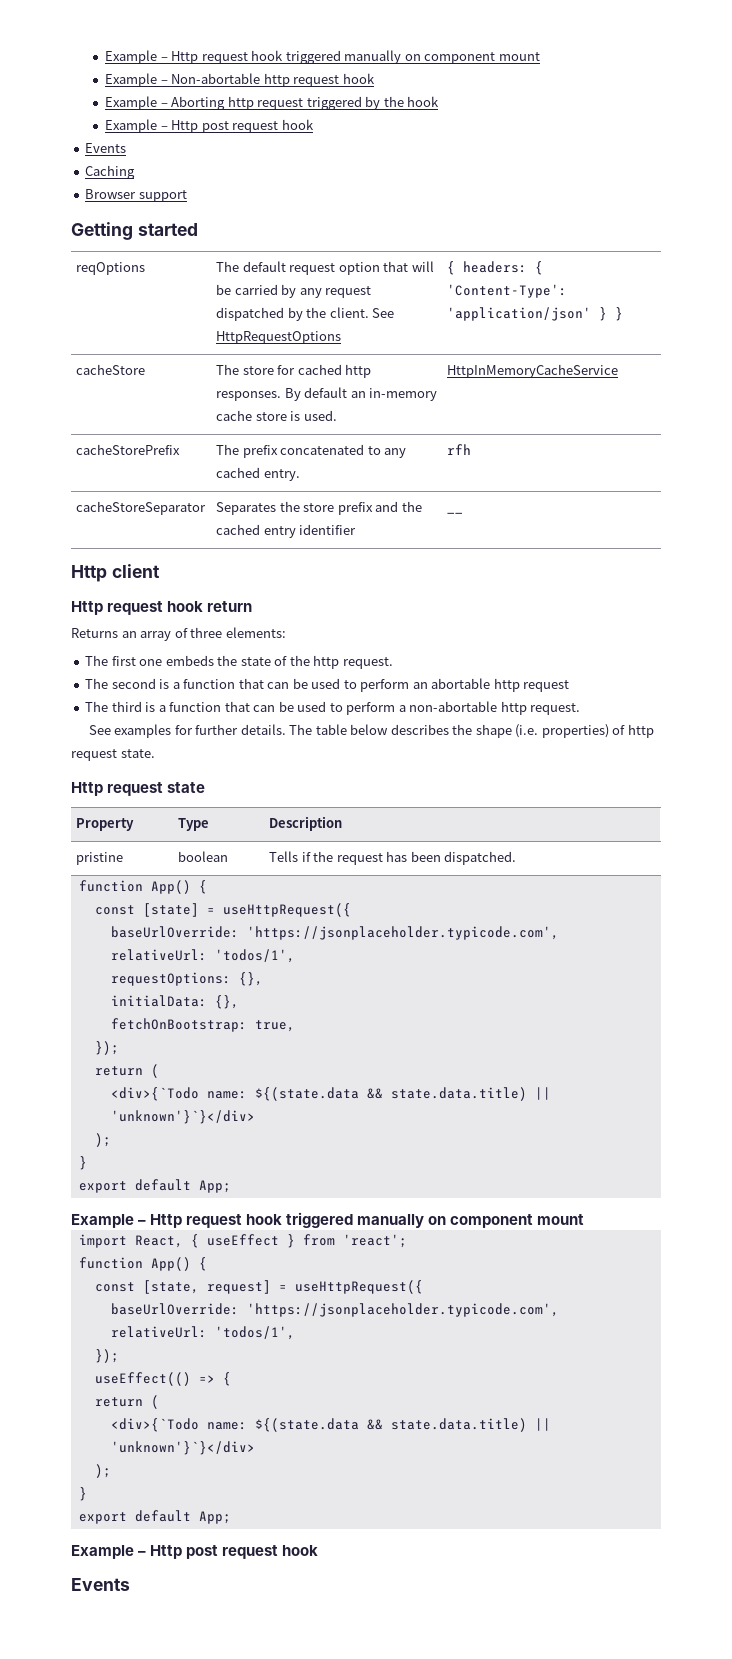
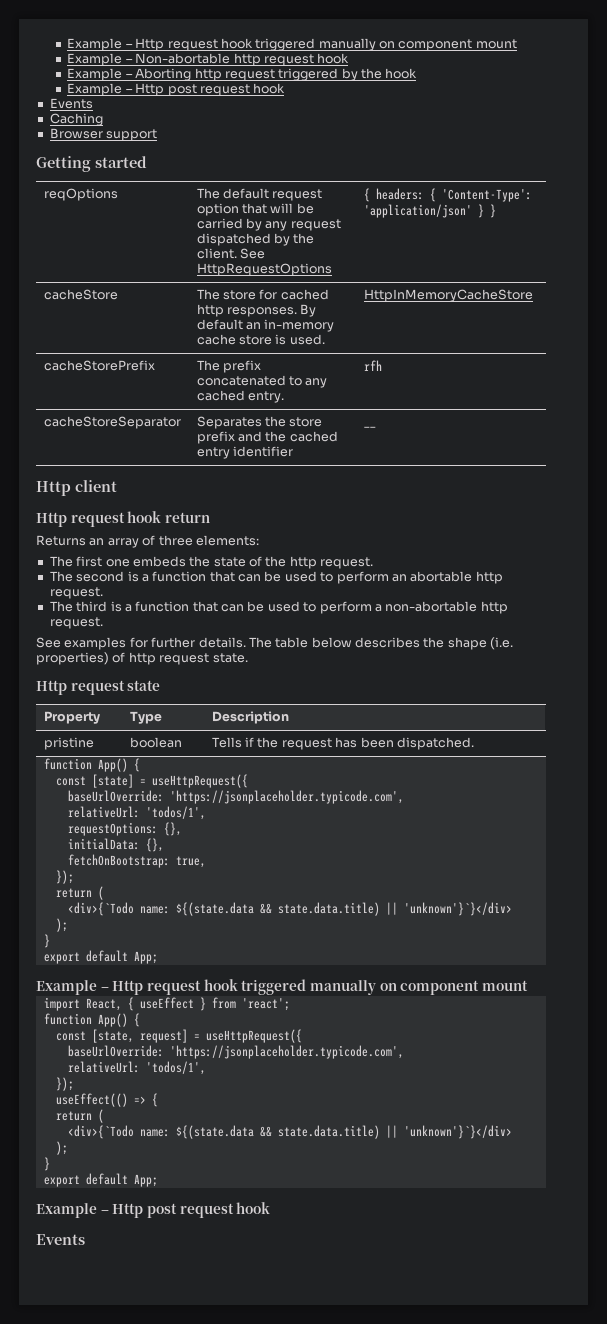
- cacheStore | The store for cached http responses. By default an in-memory cache store is used. | HttpInMemoryCacheService
+ cacheStore | The store for cached http responses. By default an in-memory cache store is used. | HttpInMemoryCacheStore
- The second is a function that can be used to perform an abortable http request
+ The second is a function that can be used to perform an abortable http request.

